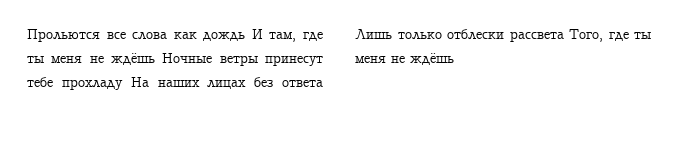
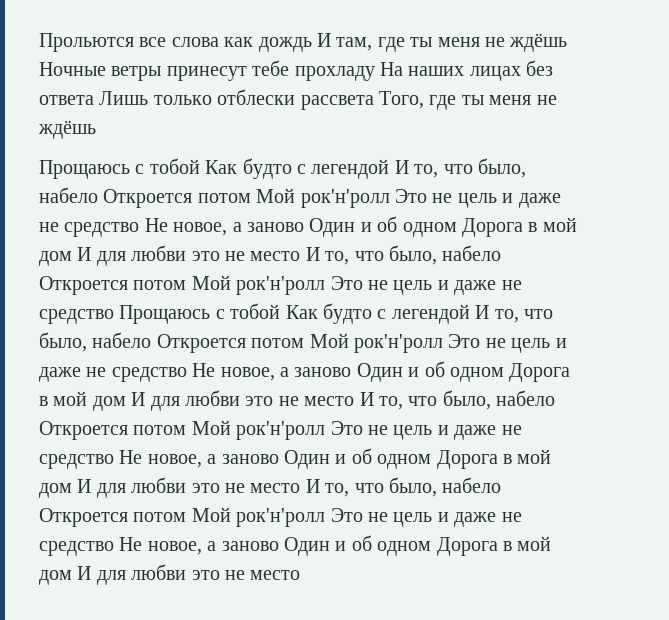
+ Прощаюсь с тобой Как будто с легендой И то, что было, набело Откроется потом Мой рок'н'ролл Это не цель и даже не средство Не новое, а заново Один и об одном Дорога в мой дом И для любви это не место И то, что было, набело Откроется потом Мой рок'н'ролл Это не цель и даже не средство Прощаюсь с тобой Как будто с легендой И то, что было, набело Откроется потом Мой рок'н'ролл Это не цель и даже не средство Не новое, а заново Один и об одном Дорога в мой дом И для любви это не место И то, что было, набело Откроется потом Мой рок'н'ролл Это не цель и даже не средство Не новое, а заново Один и об одном Дорога в мой дом И для любви это не место И то, что было, набело Откроется потом Мой рок'н'ролл Это не цель и даже не средство Не новое, а заново Один и об одном Дорога в мой дом И для любви это не место

